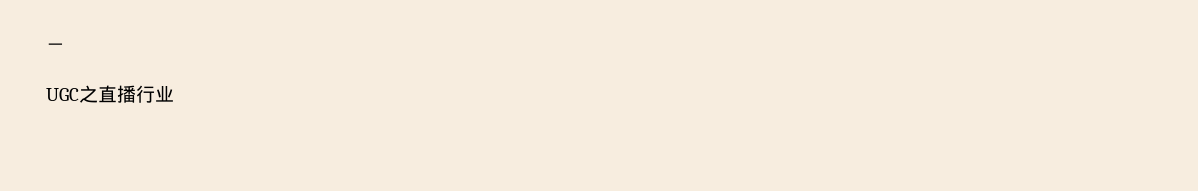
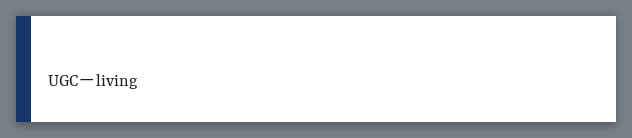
- －
- UGC之直播行业
+ UGC－living

